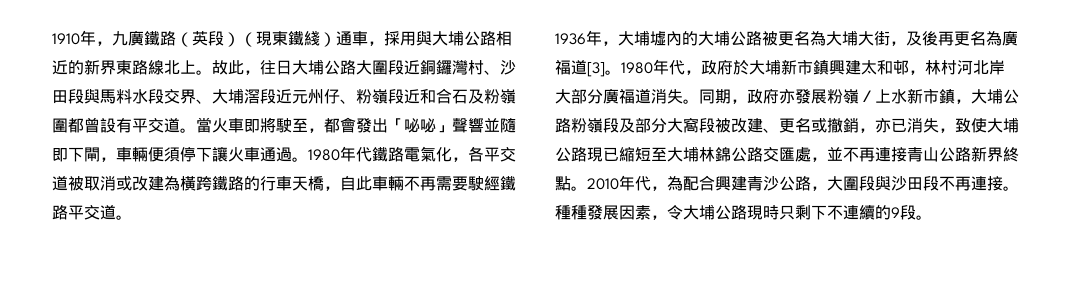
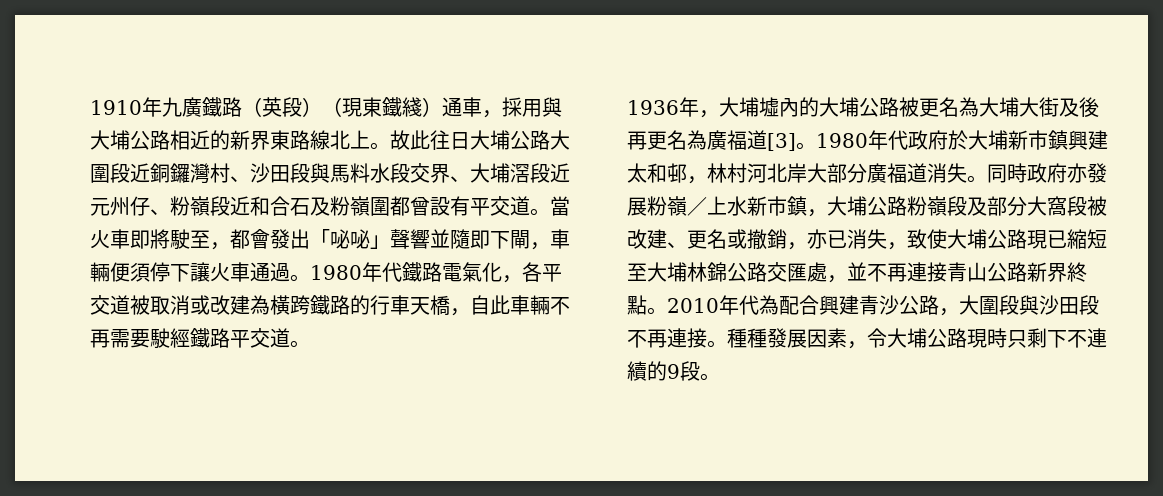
- 1910年，九廣鐵路（英段）（現東鐵綫）通車，採用與大埔公路相近的新界東路線北上。
+ 1910年九廣鐵路（英段）（現東鐵綫）通車，採用與大埔公路相近的新界東路線北上。
- 故此，往日大埔公路大圍段近銅鑼灣村、沙田段與馬料水段交界、大埔滘段近元州仔、粉嶺段近和合石及粉嶺圍都曾設有平交道。
+ 故此往日大埔公路大圍段近銅鑼灣村、沙田段與馬料水段交界、大埔滘段近元州仔、粉嶺段近和合石及粉嶺圍都曾設有平交道。
- 1936年，大埔墟內的大埔公路被更名為大埔大街，及後再更名為廣福道[3]。
+ 1936年，大埔墟內的大埔公路被更名為大埔大街及後再更名為廣福道[3]。
- 1980年代，政府於大埔新市鎮興建太和邨，林村河北岸大部分廣福道消失。
+ 1980年代政府於大埔新市鎮興建太和邨，林村河北岸大部分廣福道消失。
- 同期，政府亦發展粉嶺／上水新市鎮，大埔公路粉嶺段及部分大窩段被改建、更名或撤銷，亦已消失，致使大埔公路現已縮短至大埔林錦公路交匯處，並不再連接青山公路新界終點。
+ 同時政府亦發展粉嶺／上水新市鎮，大埔公路粉嶺段及部分大窩段被改建、更名或撤銷，亦已消失，致使大埔公路現已縮短至大埔林錦公路交匯處，並不再連接青山公路新界終點。
- 2010年代，為配合興建青沙公路，大圍段與沙田段不再連接。
+ 2010年代為配合興建青沙公路，大圍段與沙田段不再連接。

